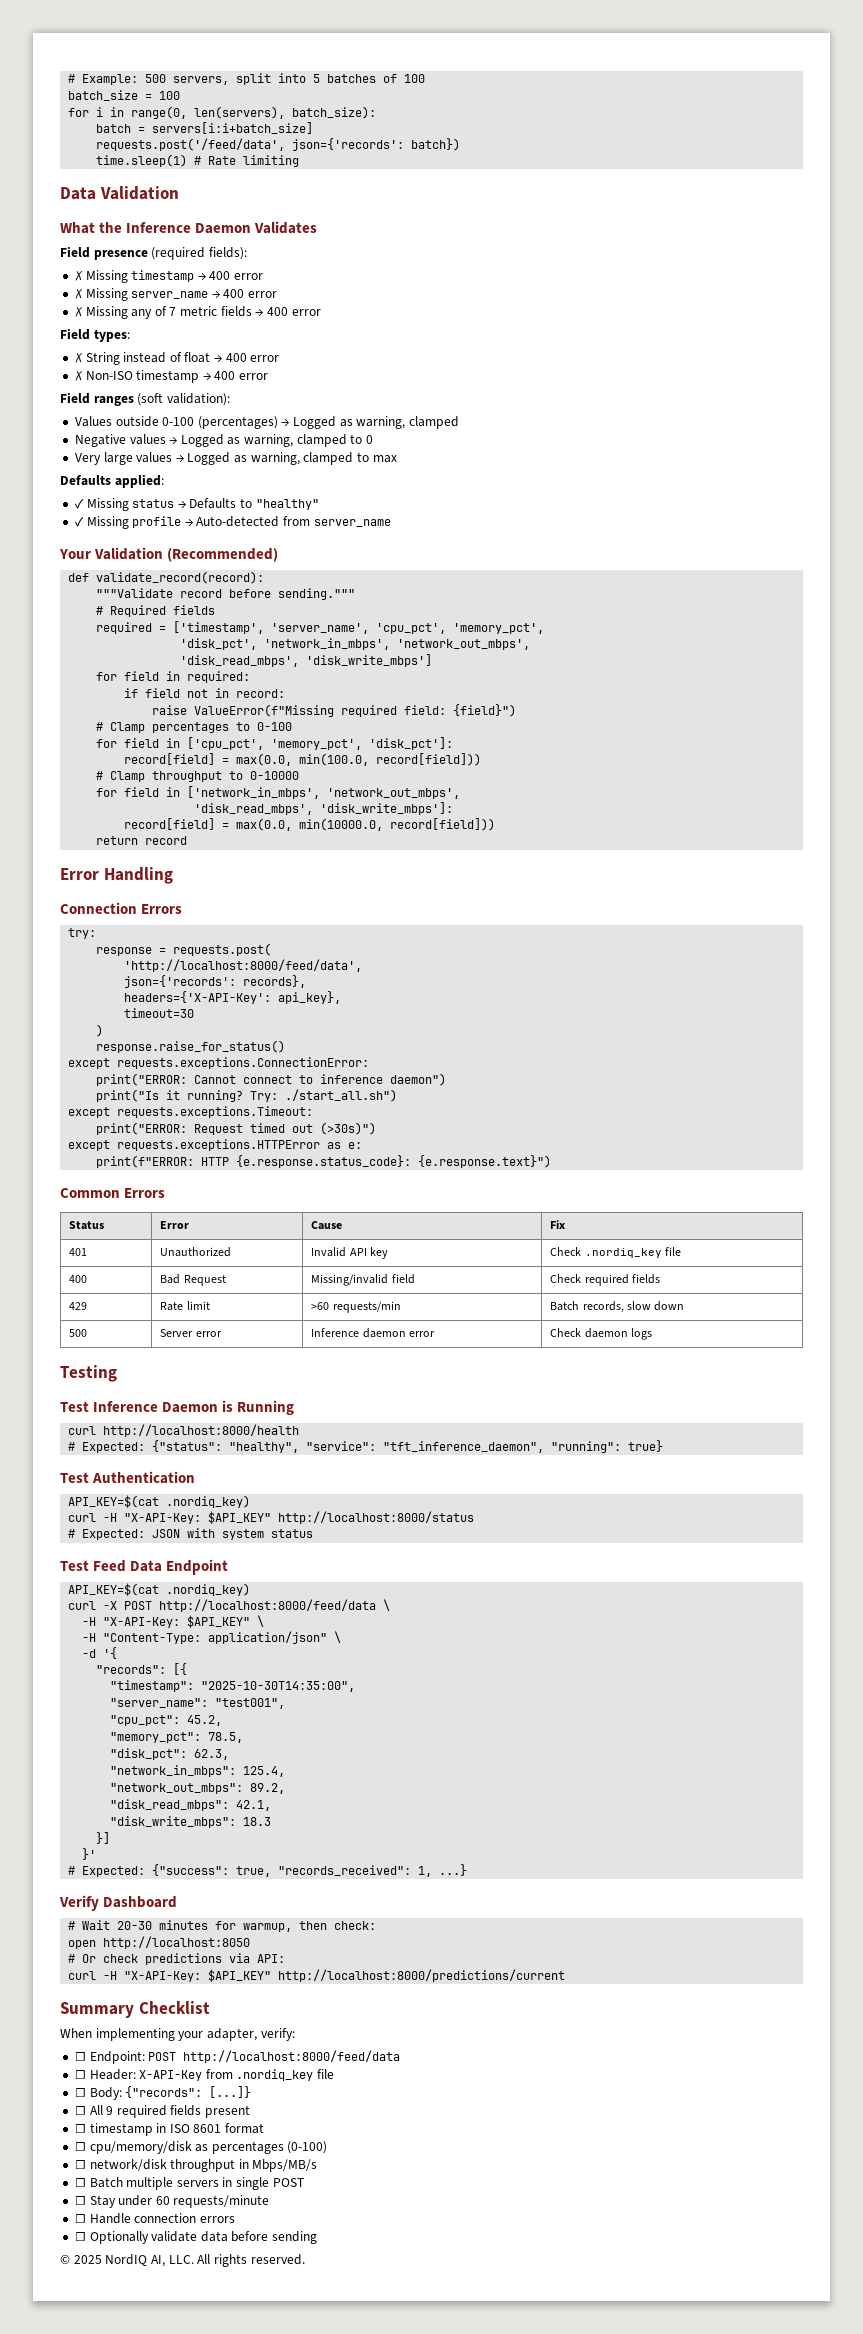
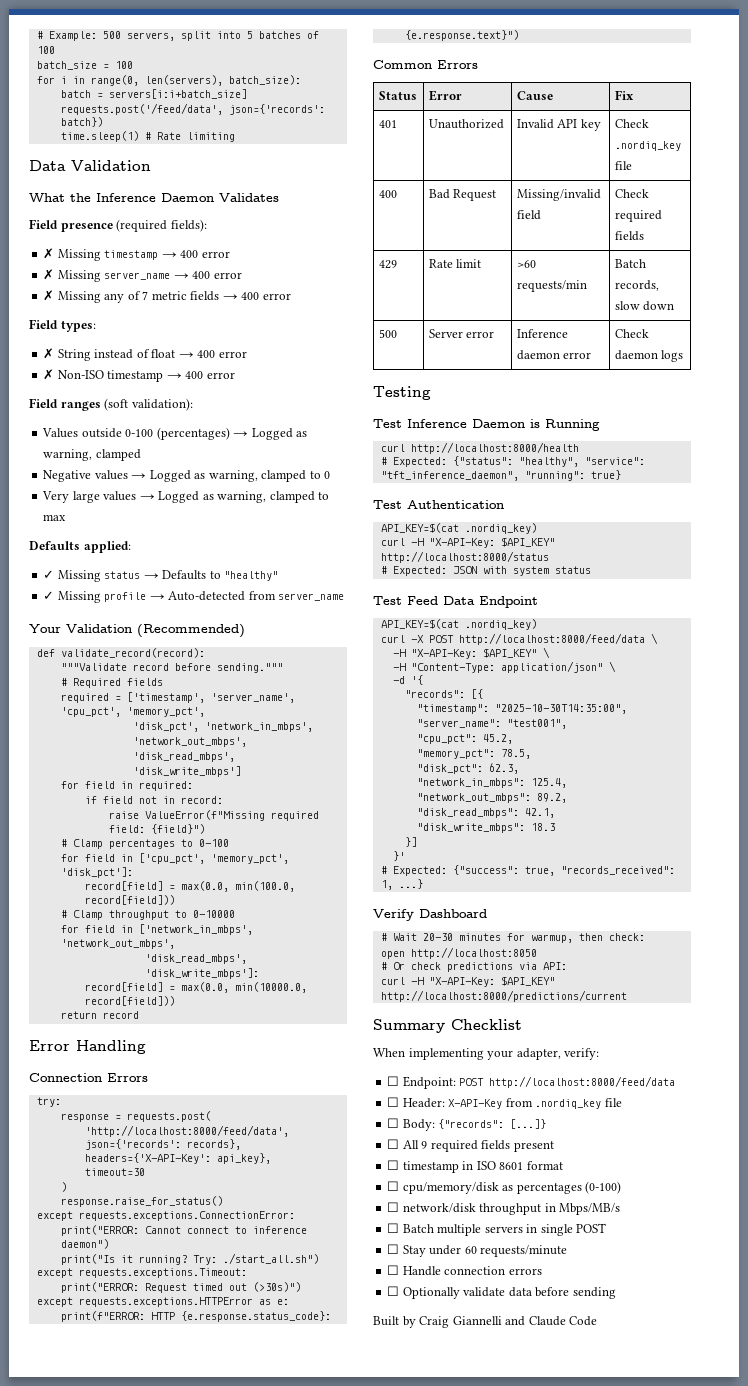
- © 2025 NordIQ AI, LLC. All rights reserved.
+ Built by Craig Giannelli and Claude Code

